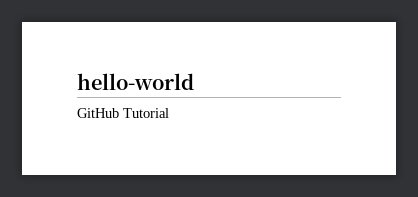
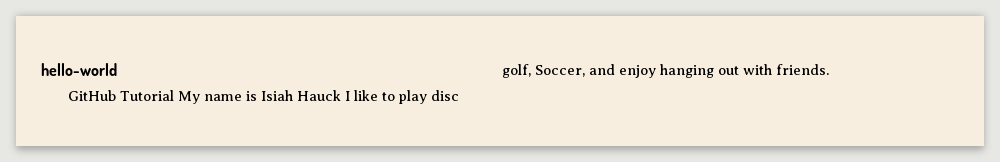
- GitHub Tutorial
+ GitHub Tutorial My name is Isiah Hauck I like to play disc golf, Soccer, and enjoy hanging out with friends.

